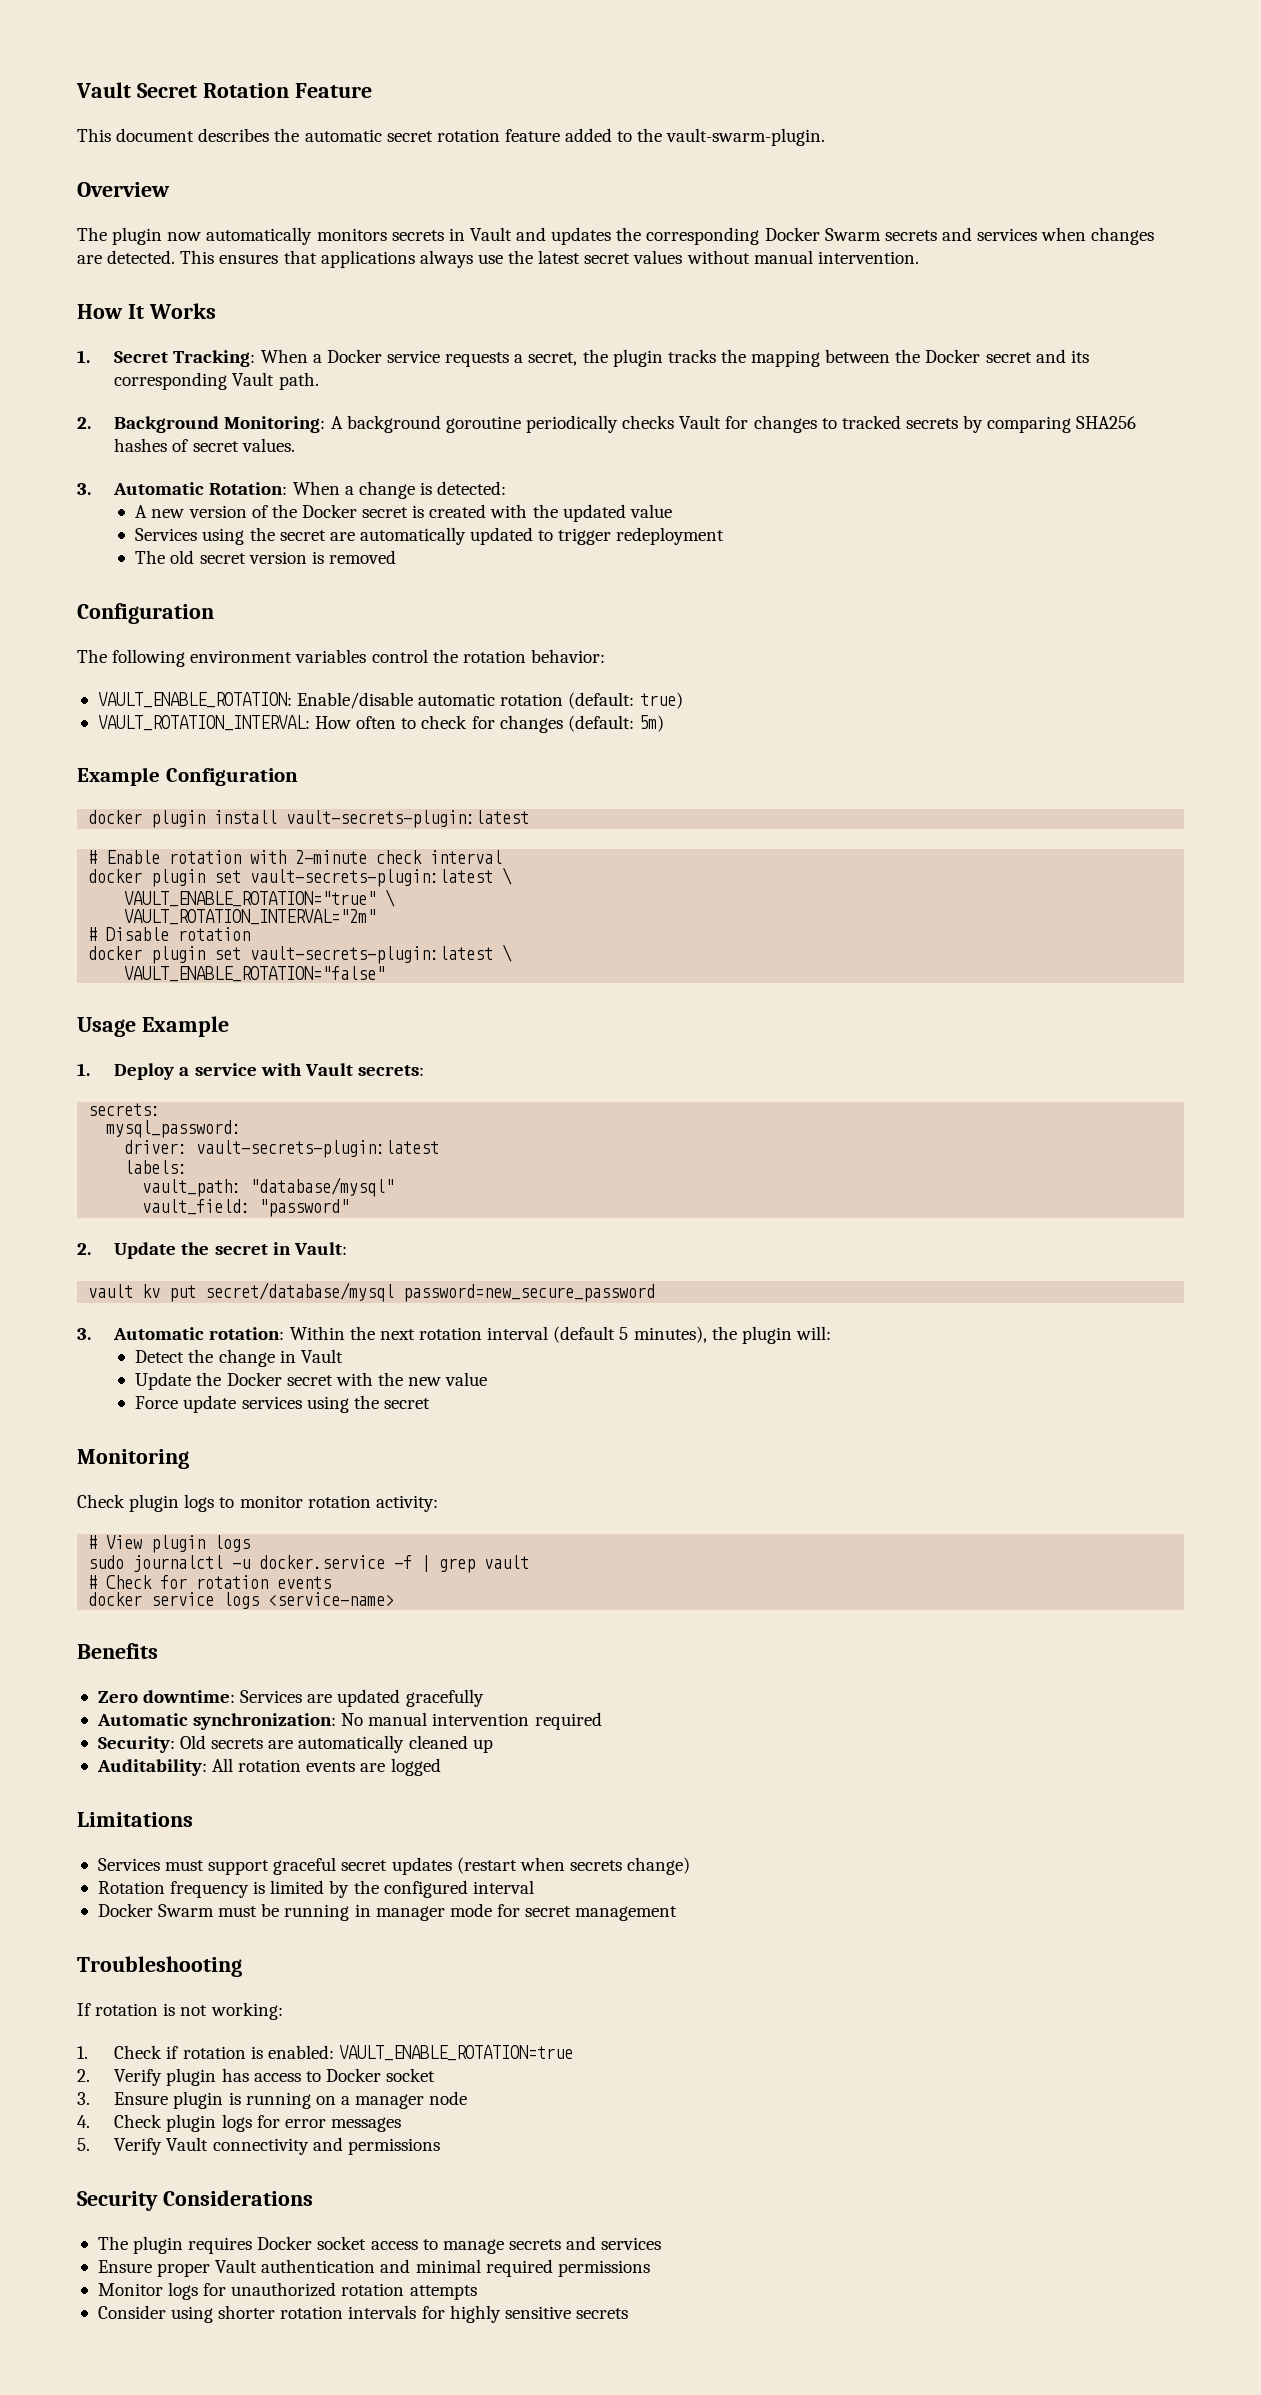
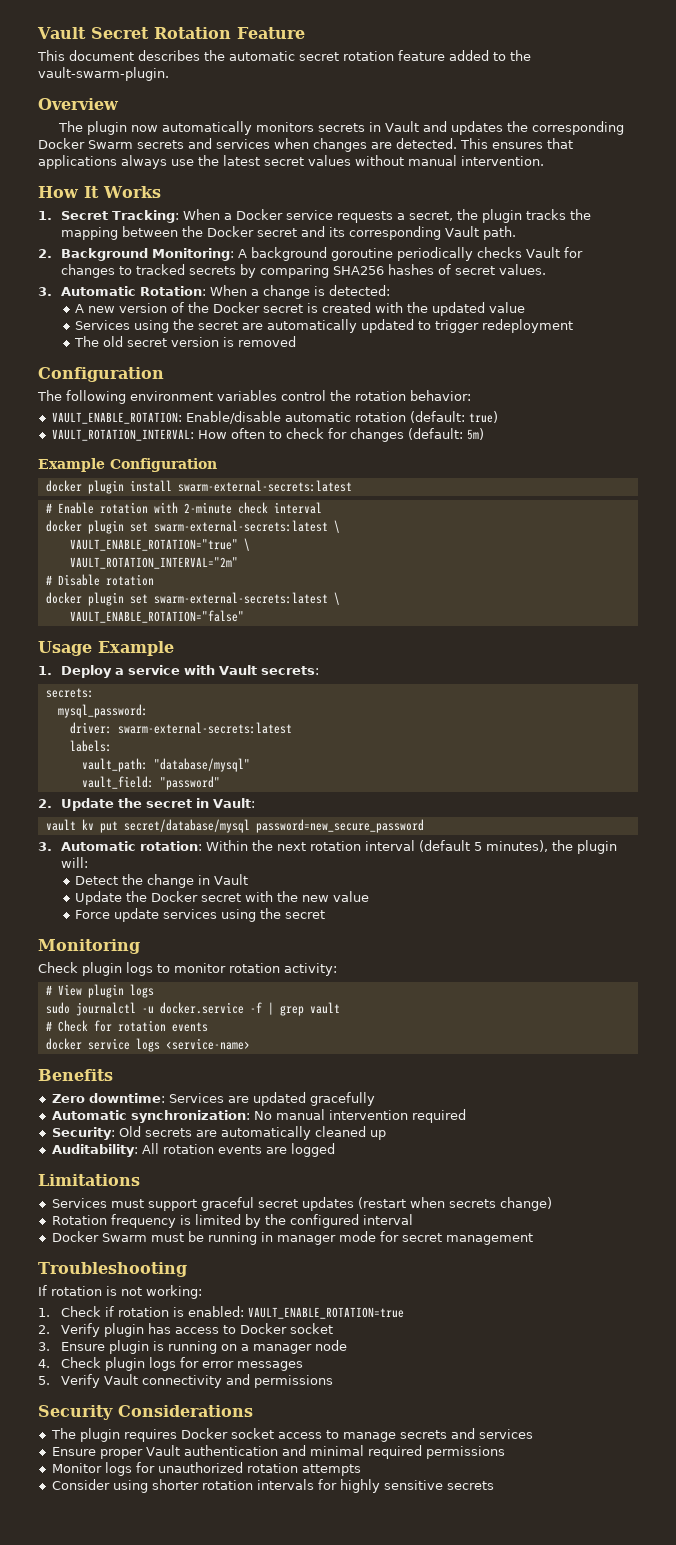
- docker plugin install vault-secrets-plugin:latest
+ docker plugin install swarm-external-secrets:latest
  # Enable rotation with 2-minute check interval
- docker plugin set vault-secrets-plugin:latest \
+ docker plugin set swarm-external-secrets:latest \
  # Disable rotation
- docker plugin set vault-secrets-plugin:latest \
+ docker plugin set swarm-external-secrets:latest \
- driver: vault-secrets-plugin:latest
+ driver: swarm-external-secrets:latest

